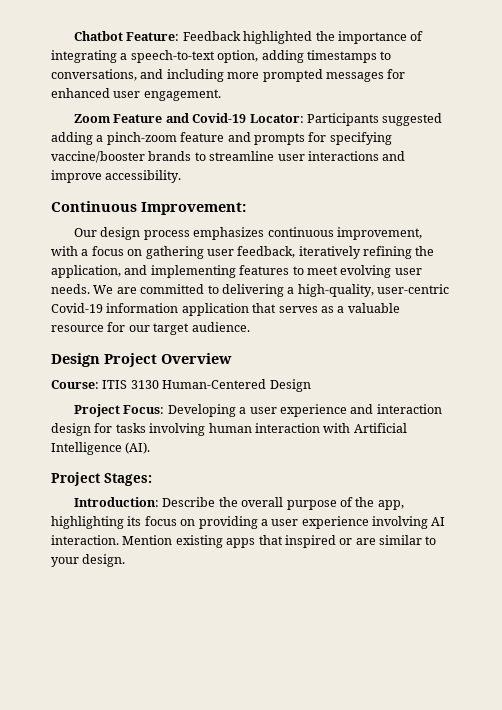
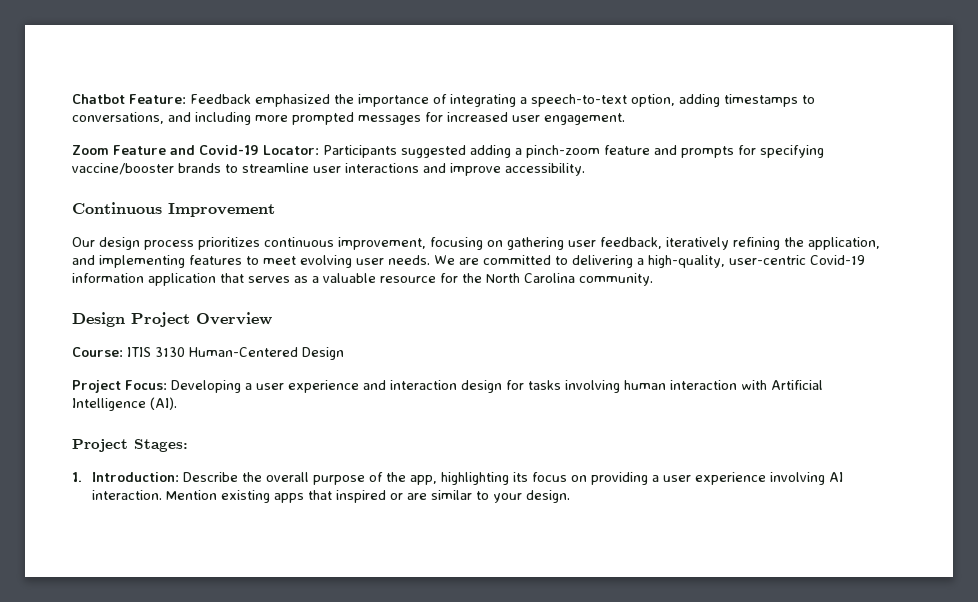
- Chatbot Feature: Feedback highlighted the importance of integrating a speech-to-text option, adding timestamps to conversations, and including more prompted messages for enhanced user engagement.
+ Chatbot Feature: Feedback emphasized the importance of integrating a speech-to-text option, adding timestamps to conversations, and including more prompted messages for increased user engagement.
- Continuous Improvement:
+ Continuous Improvement
- Our design process emphasizes continuous improvement, with a focus on gathering user feedback, iteratively refining the application, and implementing features to meet evolving user needs.
+ Our design process prioritizes continuous improvement, focusing on gathering user feedback, iteratively refining the application, and implementing features to meet evolving user needs.
- We are committed to delivering a high-quality, user-centric Covid-19 information application that serves as a valuable resource for our target audience.
+ We are committed to delivering a high-quality, user-centric Covid-19 information application that serves as a valuable resource for the North Carolina community.
- Introduction: Describe the overall purpose of the app, highlighting its focus on providing a user experience involving AI interaction.
+ 1. Introduction: Describe the overall purpose of the app, highlighting its focus on providing a user experience involving AI interaction.

